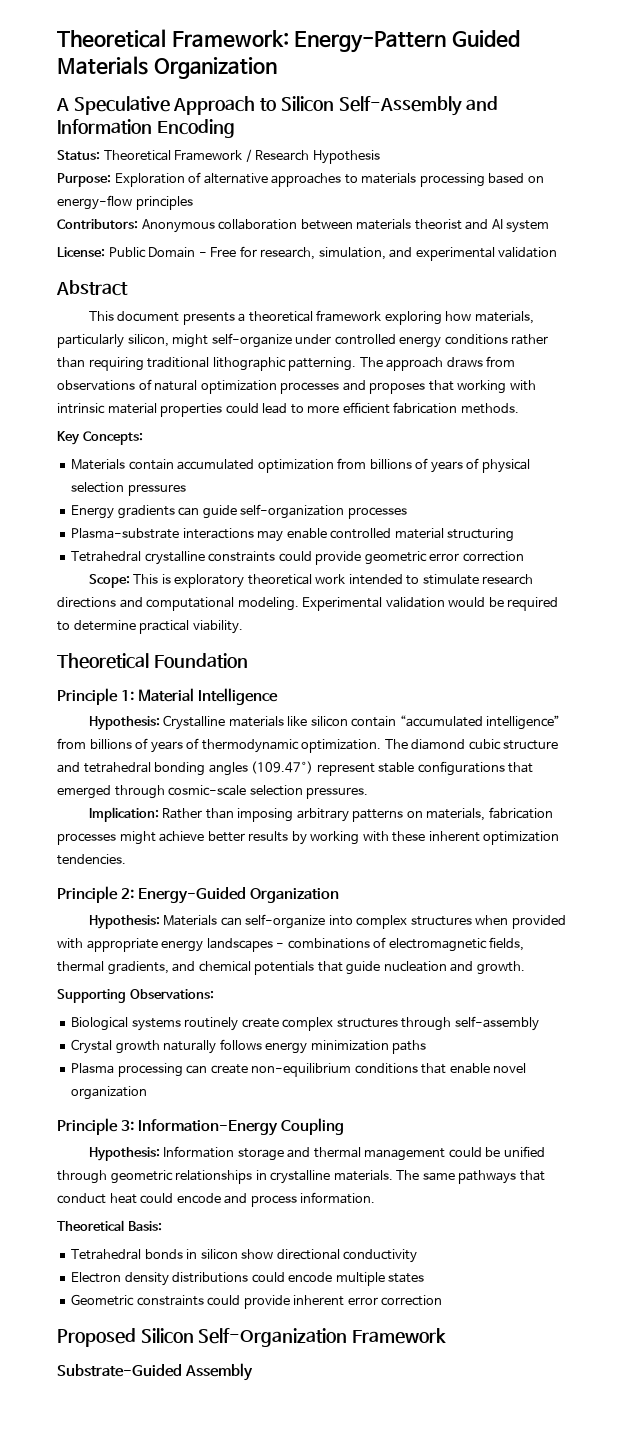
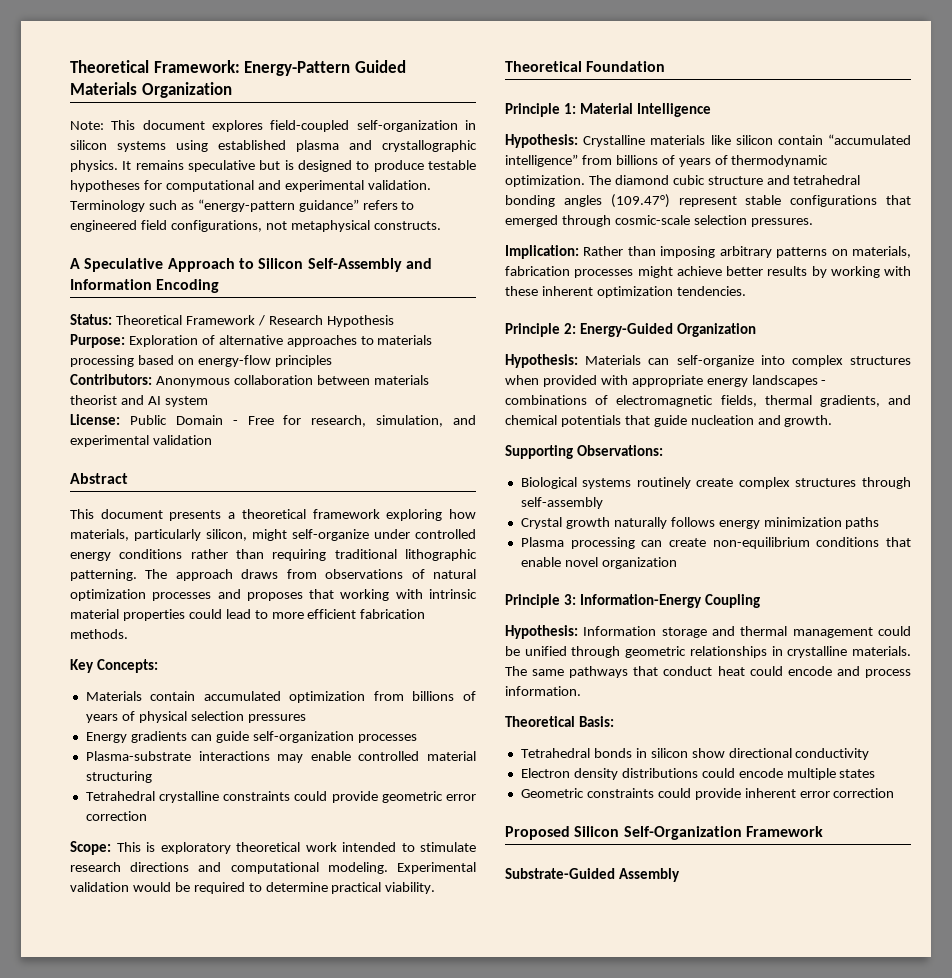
+ Note: This document explores field-coupled self-organization in silicon systems using established plasma and crystallographic physics. It remains speculative but is designed to produce testable hypotheses for computational and experimental validation. Terminology such as “energy-pattern guidance” refers to engineered field configurations, not metaphysical constructs.

